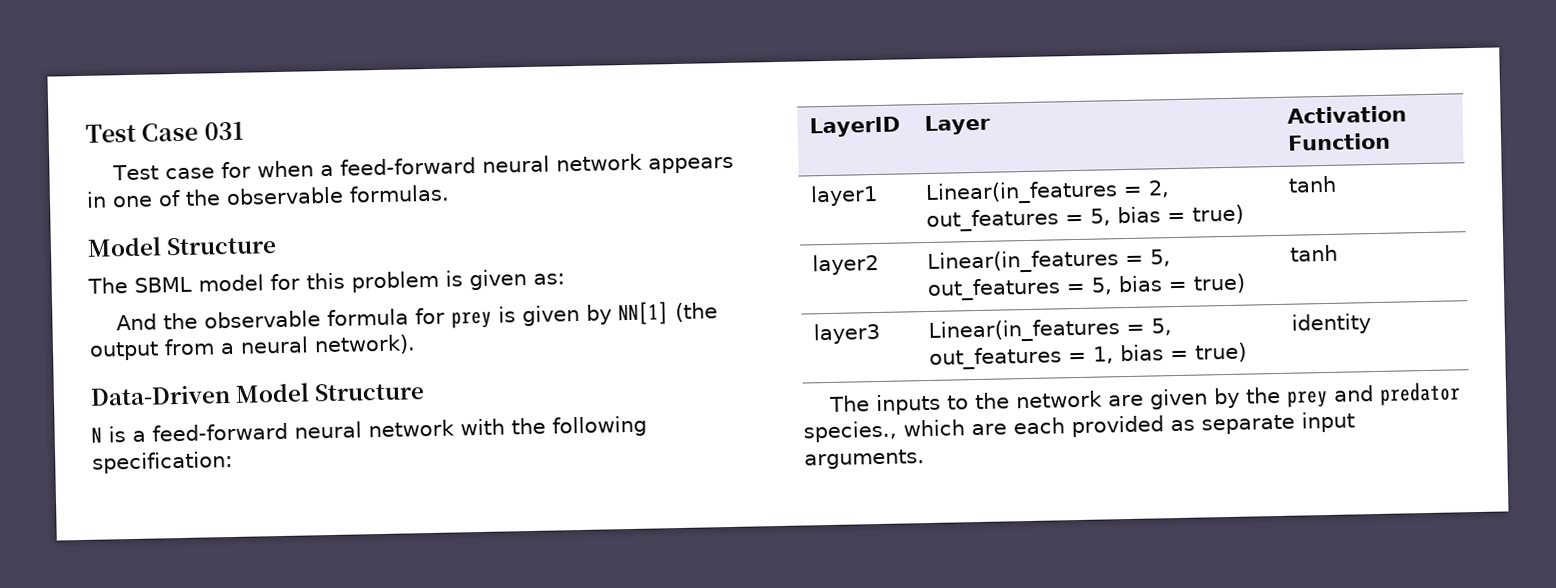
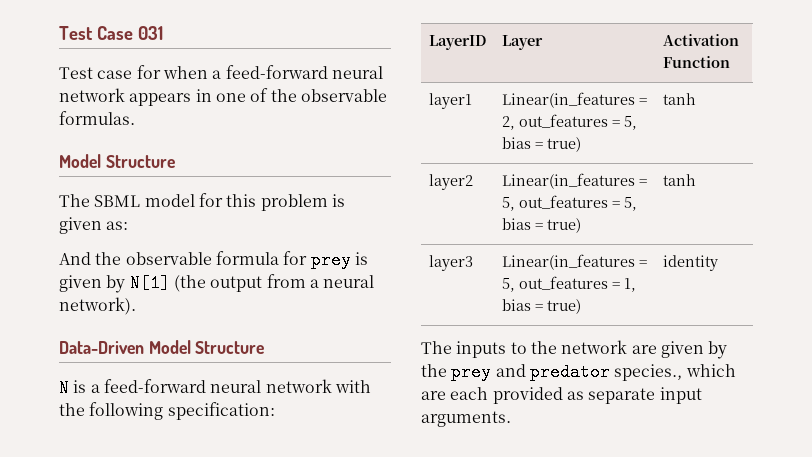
- And the observable formula for prey is given by NN[1] (the output from a neural network).
+ And the observable formula for prey is given by N[1] (the output from a neural network).

